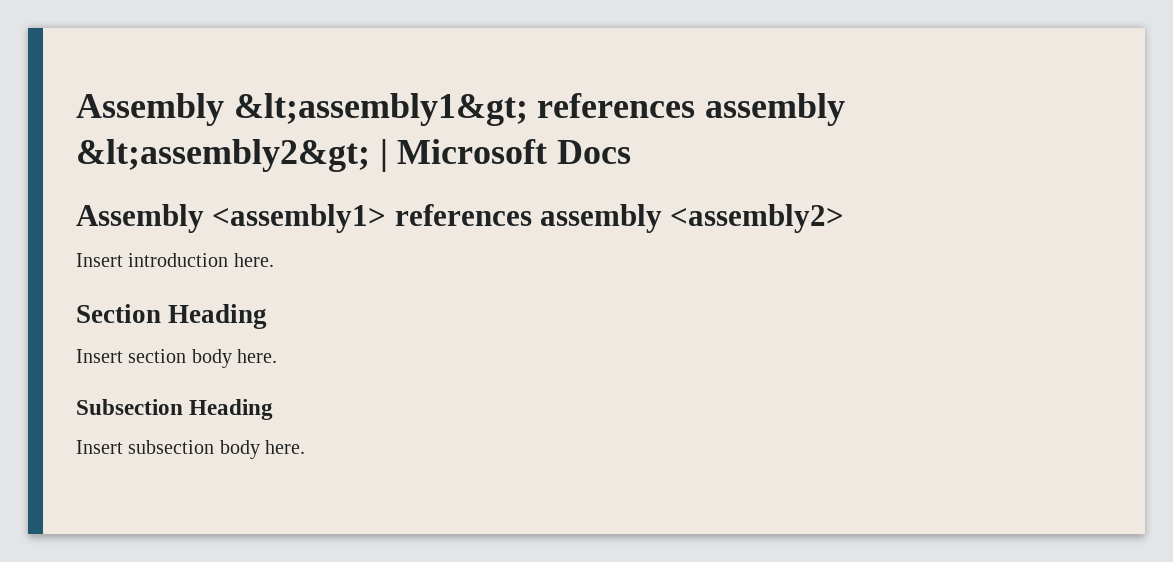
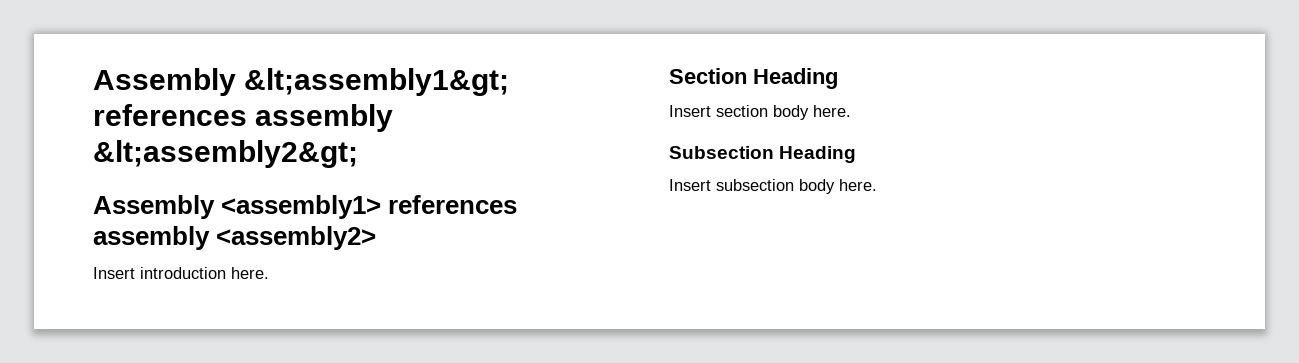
- Assembly &lt;assembly1&gt; references assembly &lt;assembly2&gt; | Microsoft Docs
+ Assembly &lt;assembly1&gt; references assembly &lt;assembly2&gt;

